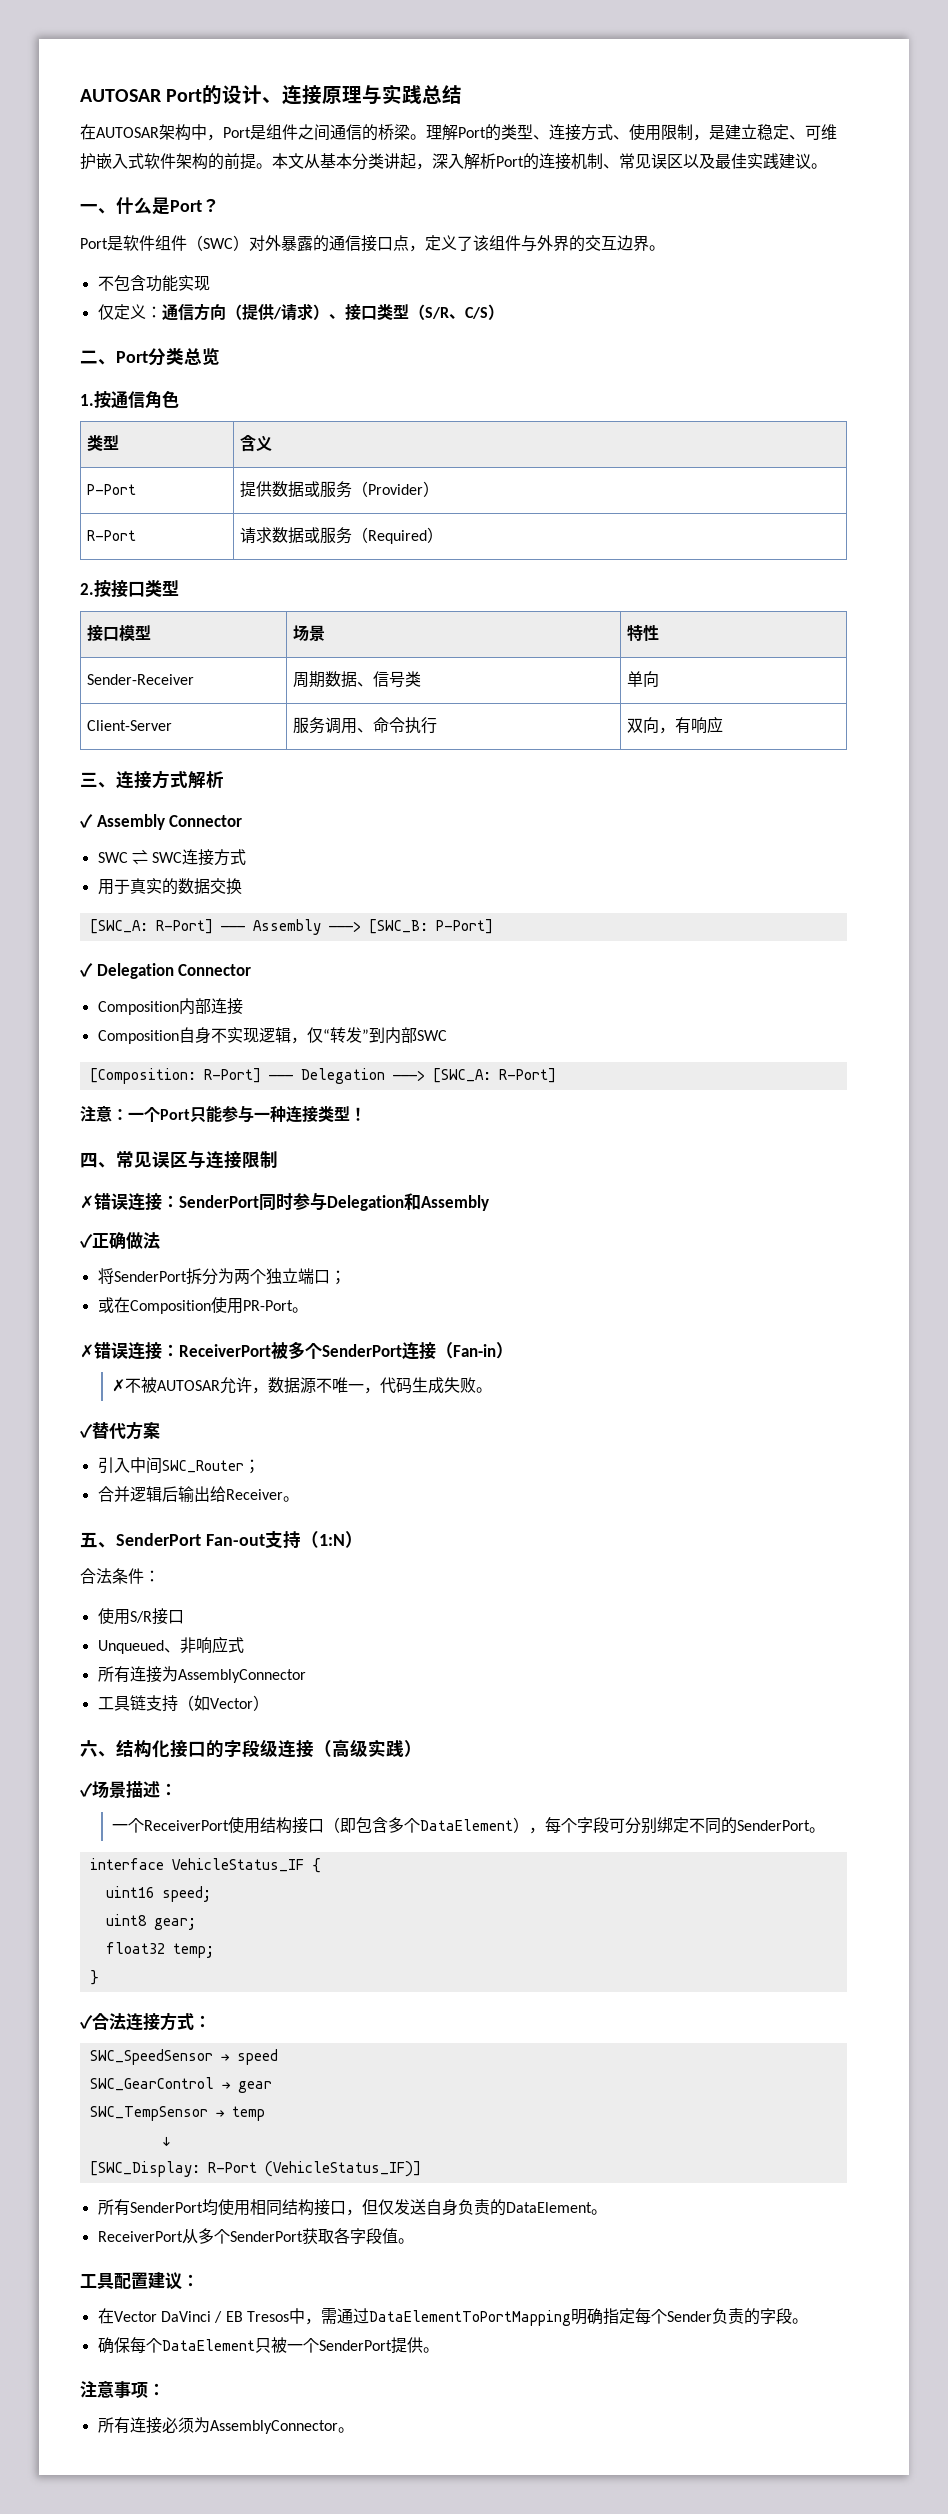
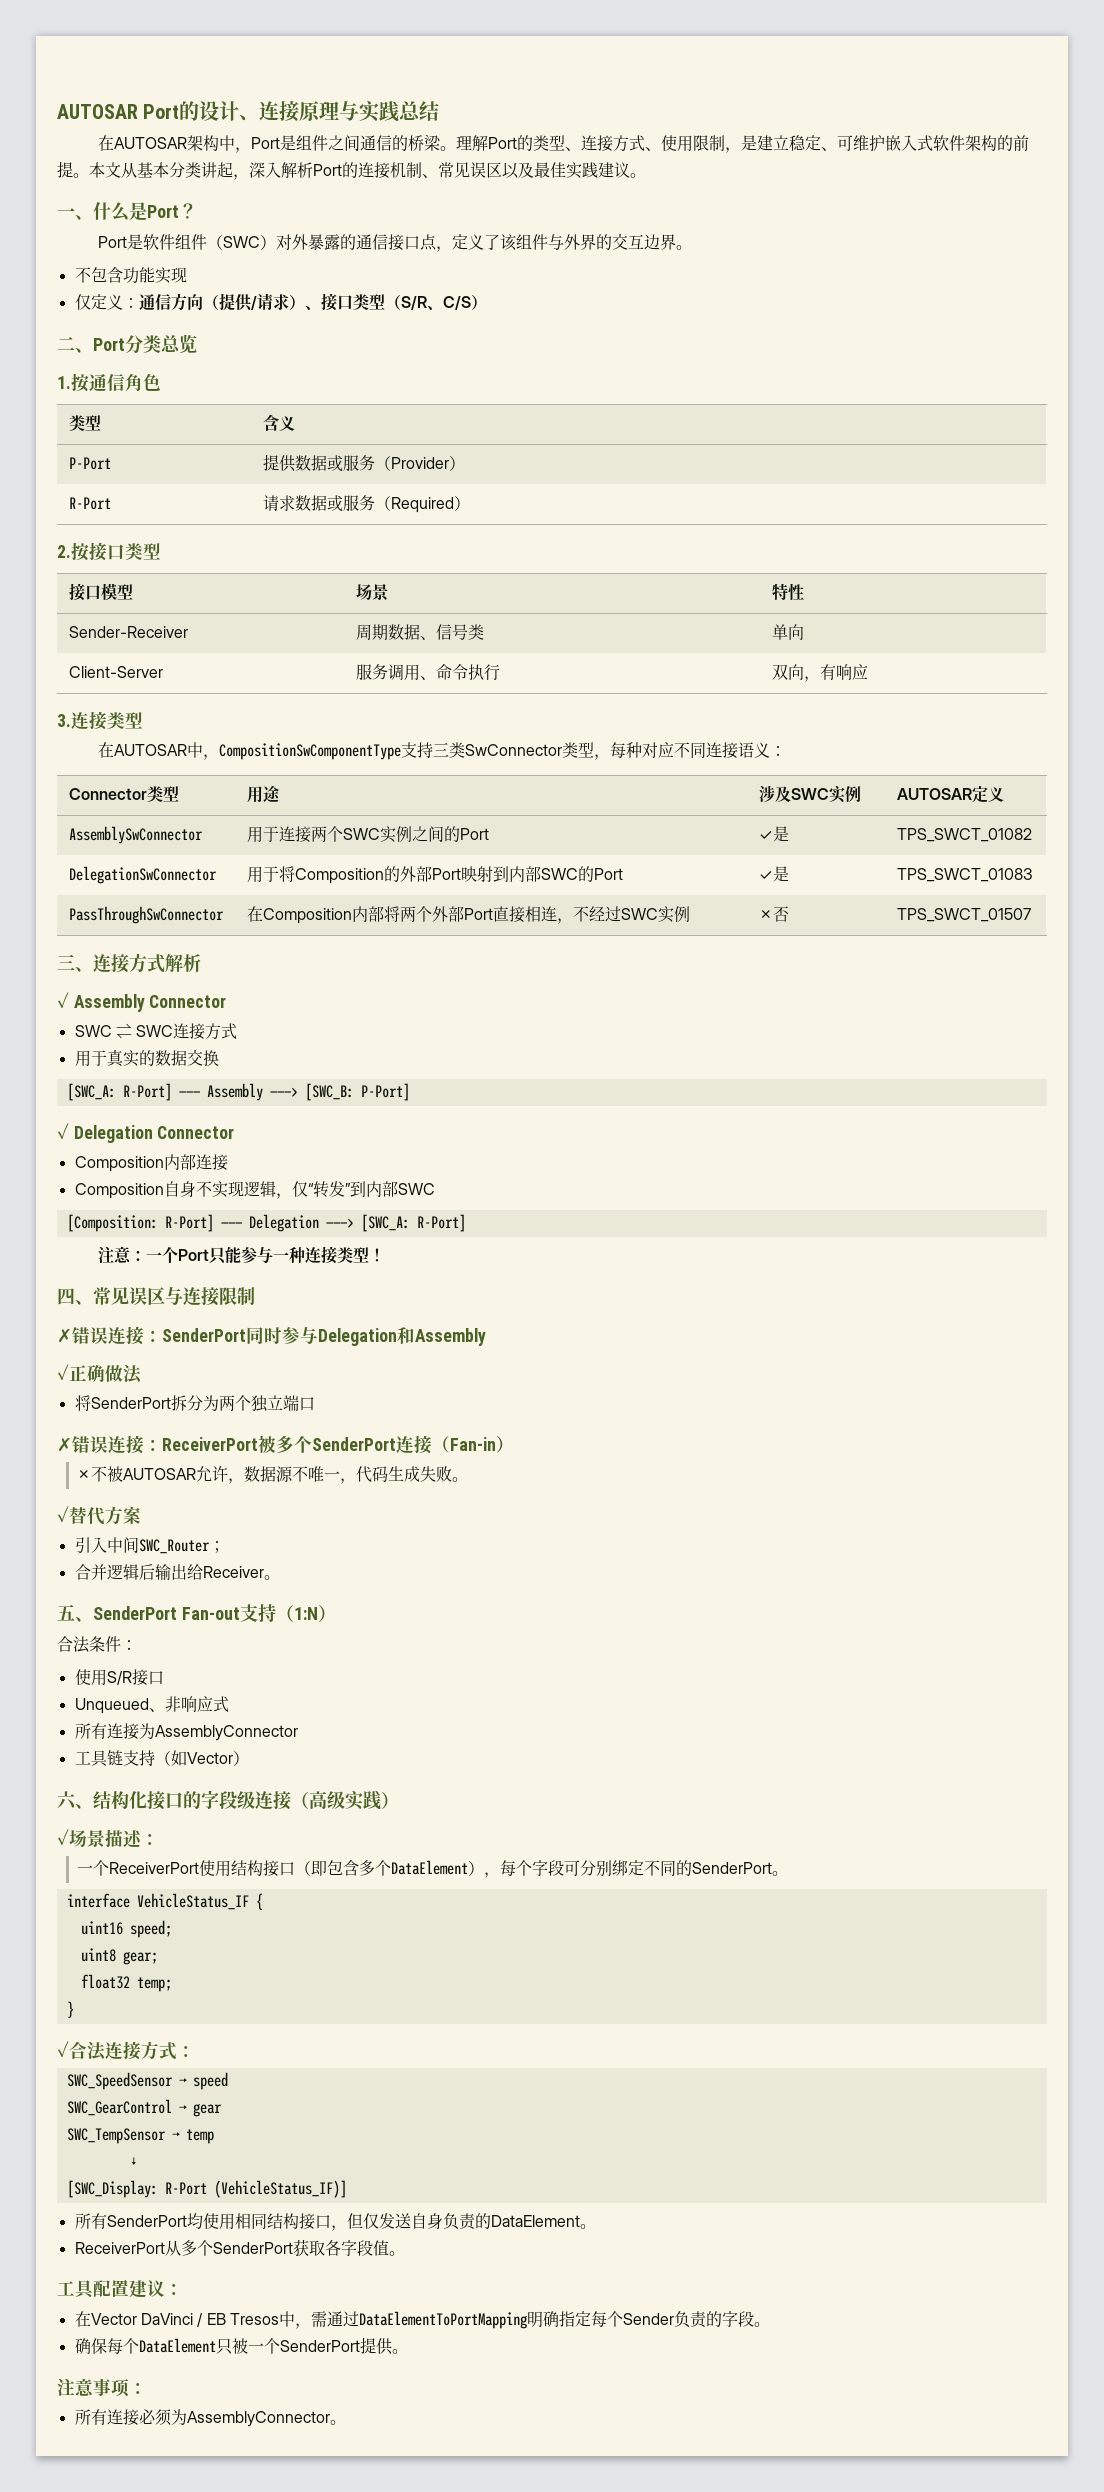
+ 3.连接类型
+ 在AUTOSAR中，CompositionSwComponentType支持三类SwConnector类型，每种对应不同连接语义：
+ Connector类型 | 用途 | 涉及SWC实例 | AUTOSAR定义
+ AssemblySwConnector | 用于连接两个SWC实例之间的Port | ✓是 | TPS_SWCT_01082
+ DelegationSwConnector | 用于将Composition的外部Port映射到内部SWC的Port | ✓是 | TPS_SWCT_01083
+ PassThroughSwConnector | 在Composition内部将两个外部Port直接相连，不经过SWC实例 | ✗否 | TPS_SWCT_01507
- 将SenderPort拆分为两个独立端口；
- 或在Composition使用PR-Port。
+ 将SenderPort拆分为两个独立端口

